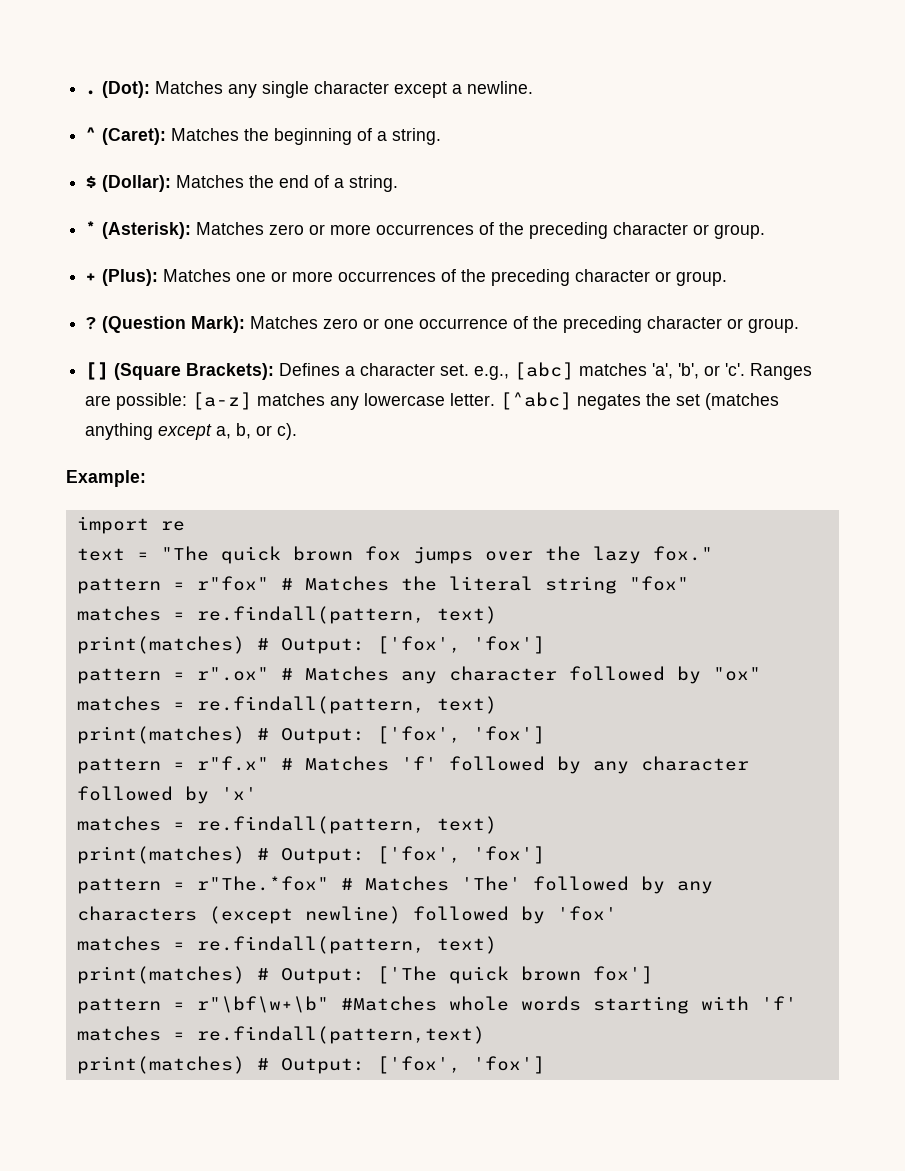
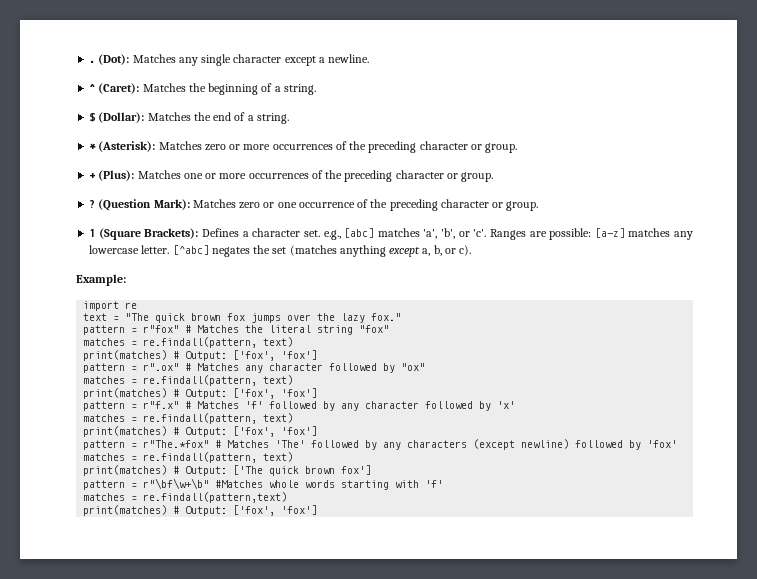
- [] (Square Brackets): Defines a character set. e.g., [abc] matches 'a', 'b', or 'c'.
+ 1 (Square Brackets): Defines a character set. e.g., [abc] matches 'a', 'b', or 'c'.

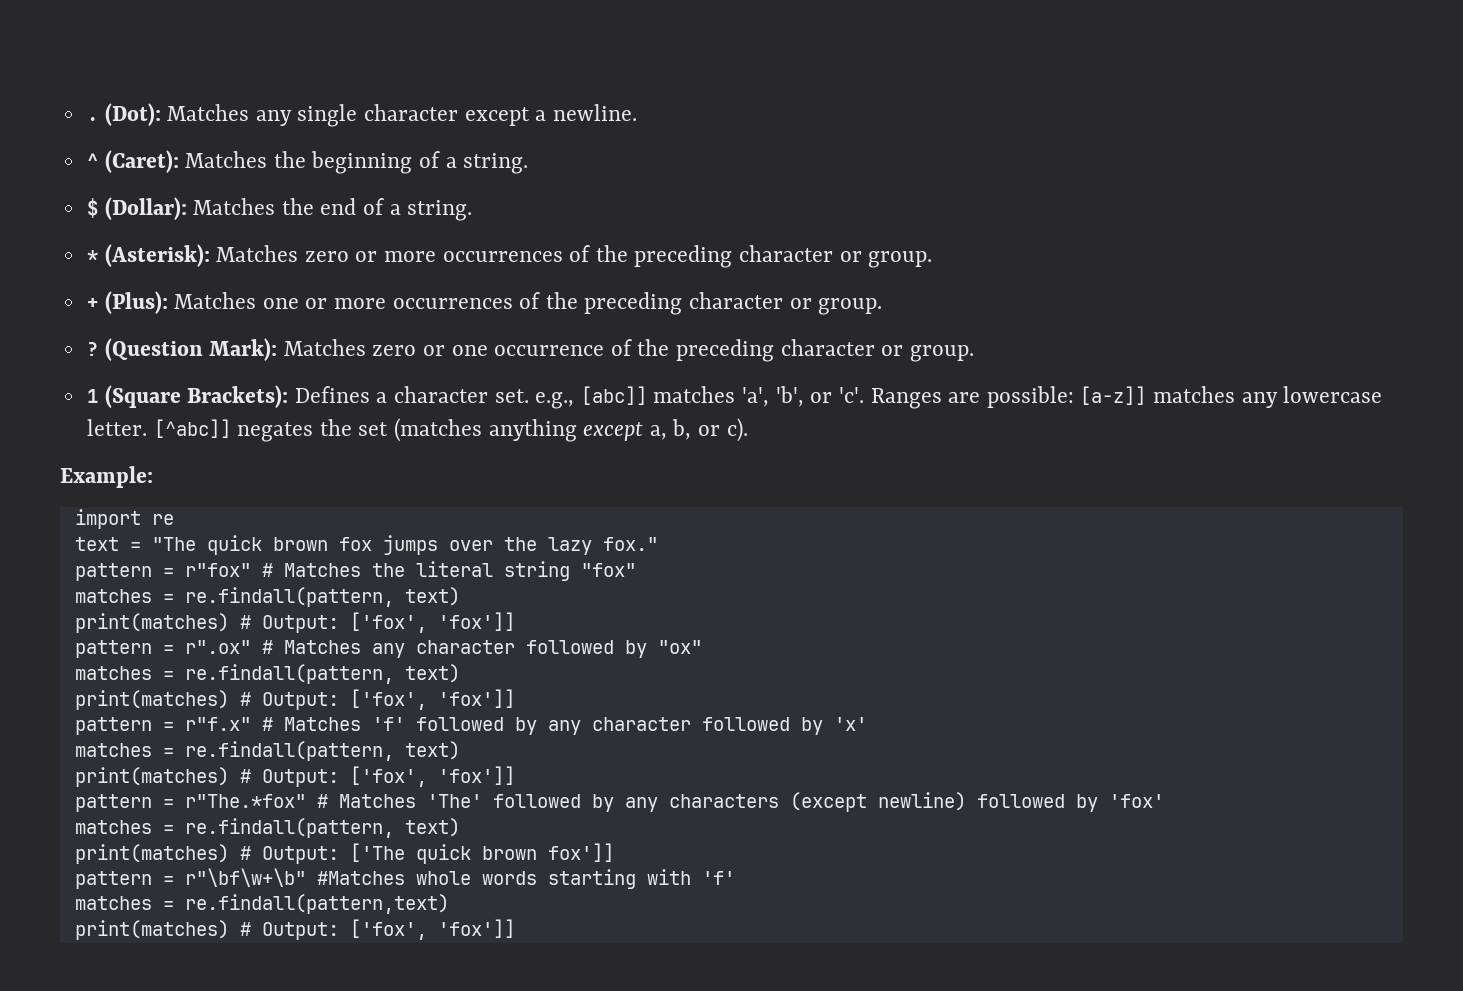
- 1 (Square Brackets): Defines a character set. e.g., [abc] matches 'a', 'b', or 'c'.
+ 1 (Square Brackets): Defines a character set. e.g., [abc]] matches 'a', 'b', or 'c'.
- Ranges are possible: [a-z] matches any lowercase letter.
+ Ranges are possible: [a-z]] matches any lowercase letter.
- [^abc] negates the set (matches anything except a, b, or c).
+ [^abc]] negates the set (matches anything except a, b, or c).
  pattern = r"fox" # Matches the literal string "fox"
  matches = re.findall(pattern, text)
- print(matches) # Output: ['fox', 'fox']
+ print(matches) # Output: ['fox', 'fox']]
  pattern = r".ox" # Matches any character followed by "ox"
  matches = re.findall(pattern, text)
- print(matches) # Output: ['fox', 'fox']
+ print(matches) # Output: ['fox', 'fox']]
  pattern = r"f.x" # Matches 'f' followed by any character followed by 'x'
  matches = re.findall(pattern, text)
- print(matches) # Output: ['fox', 'fox']
+ print(matches) # Output: ['fox', 'fox']]
- print(matches) # Output: ['The quick brown fox']
+ print(matches) # Output: ['The quick brown fox']]
  matches = re.findall(pattern,text)
- print(matches) # Output: ['fox', 'fox']
+ print(matches) # Output: ['fox', 'fox']]

